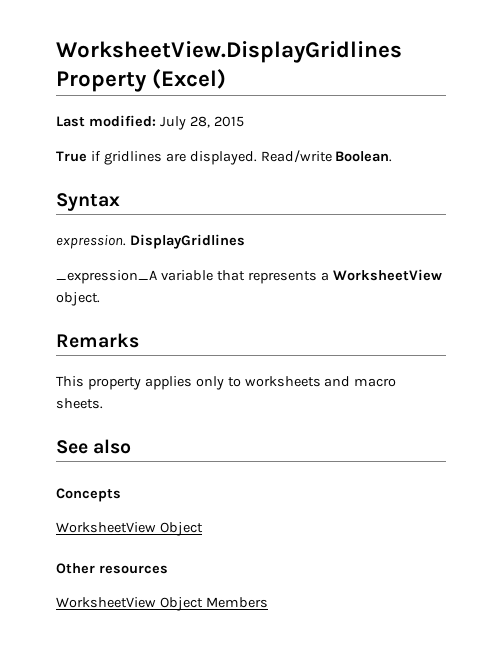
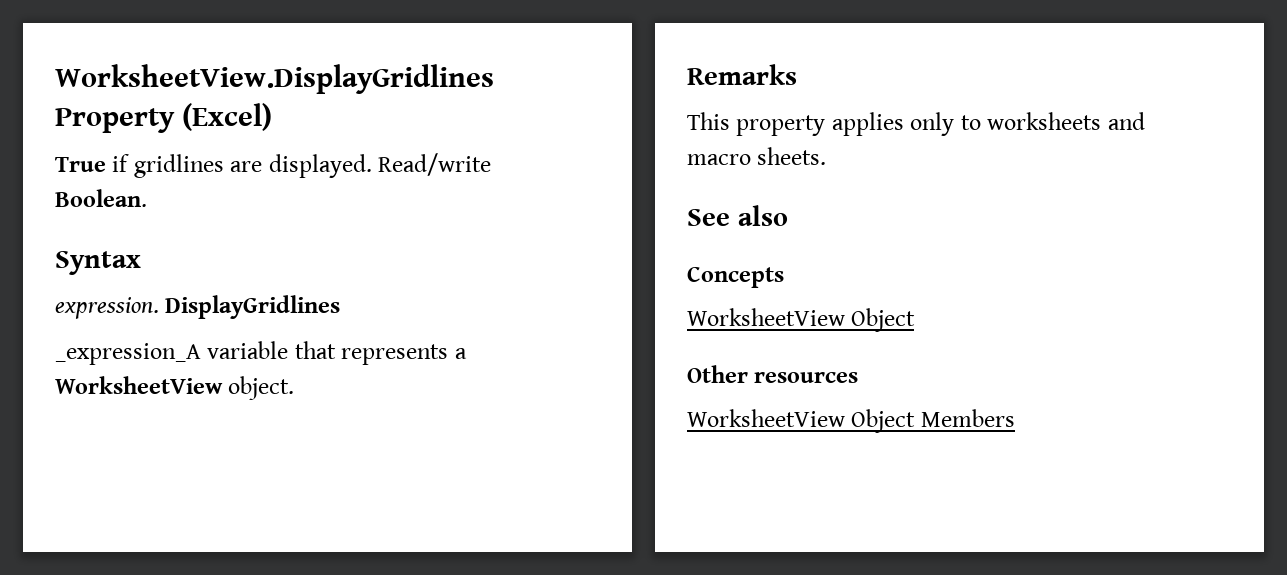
- Last modified: July 28, 2015

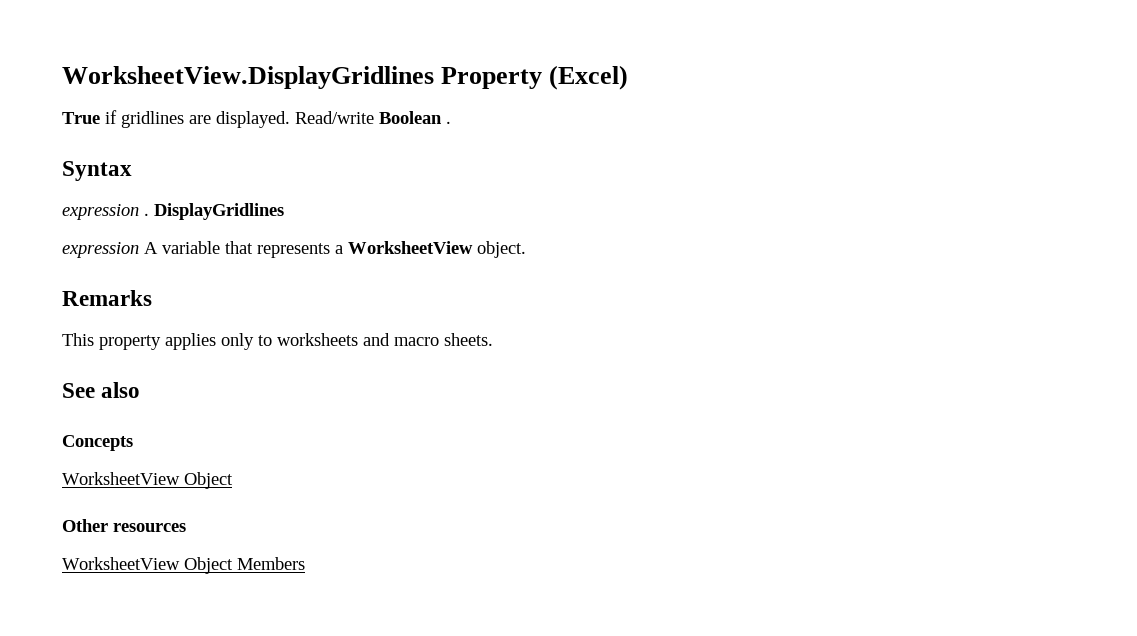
- Read/write Boolean.
+ Read/write Boolean .
- expression.
+ expression .
- _expression_A variable that represents a WorksheetView object.
+ expression A variable that represents a WorksheetView object.

